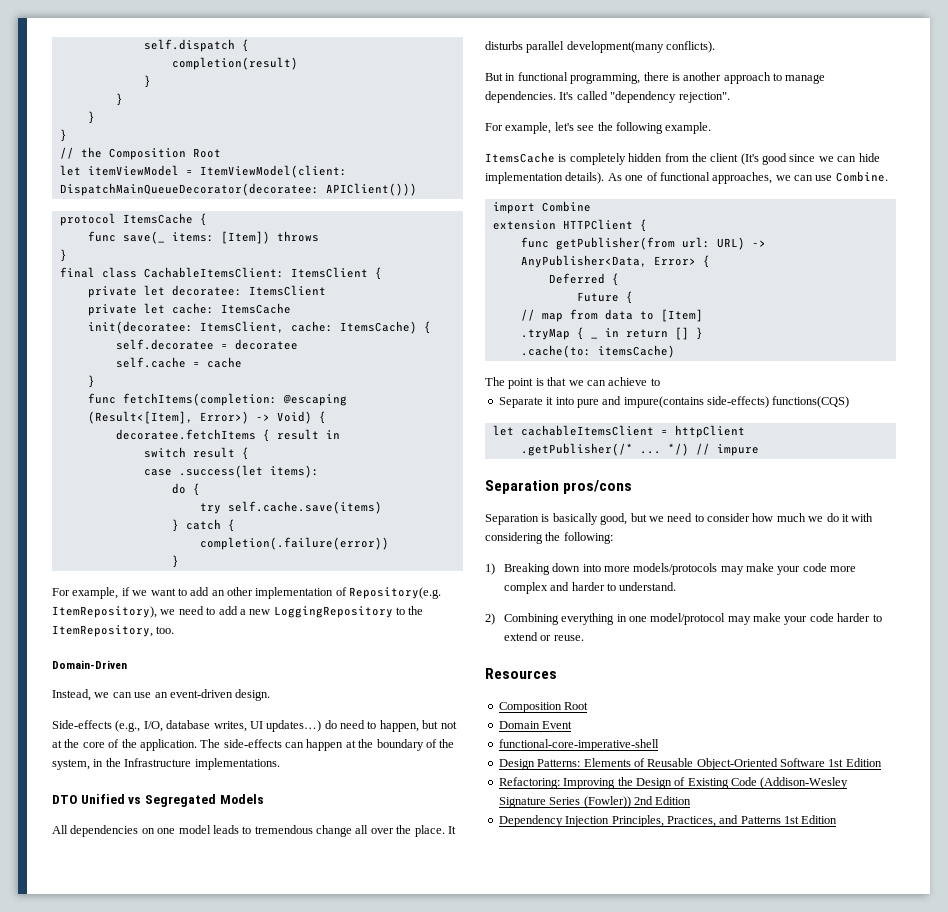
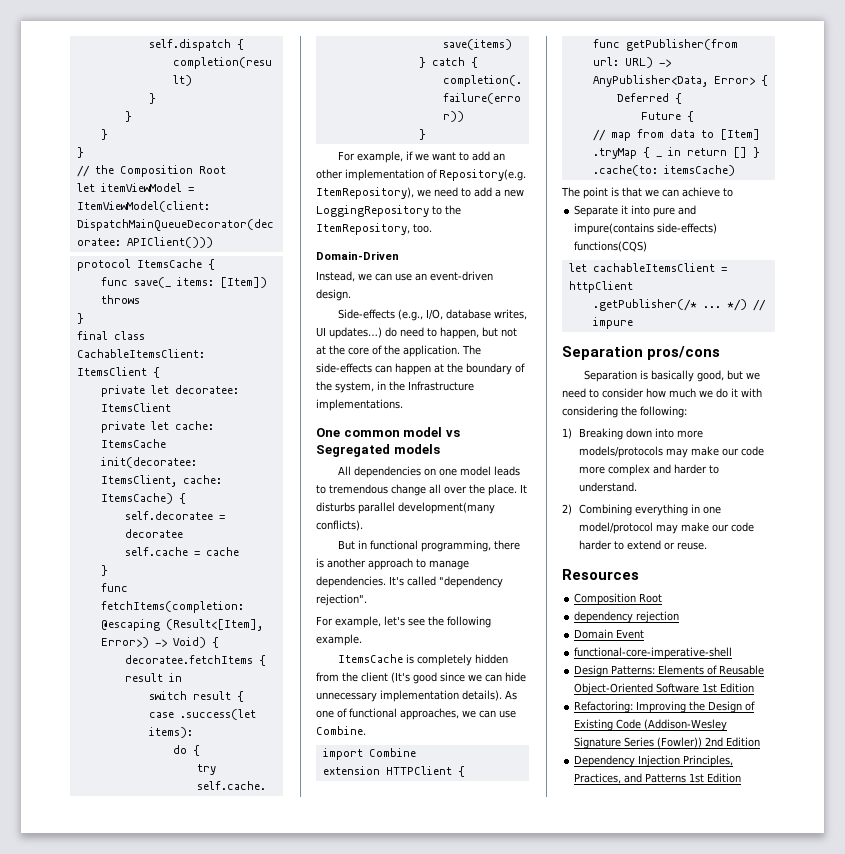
- DTO Unified vs Segregated Models
+ One common model vs Segregated models
- ItemsCache is completely hidden from the client (It's good since we can hide implementation details).
+ ItemsCache is completely hidden from the client (It's good since we can hide unnecessary implementation details).
- 1) Breaking down into more models/protocols may make your code more complex and harder to understand.
+ 1) Breaking down into more models/protocols may make our code more complex and harder to understand.
- 2) Combining everything in one model/protocol may make your code harder to extend or reuse.
+ 2) Combining everything in one model/protocol may make our code harder to extend or reuse.
+ dependency rejection

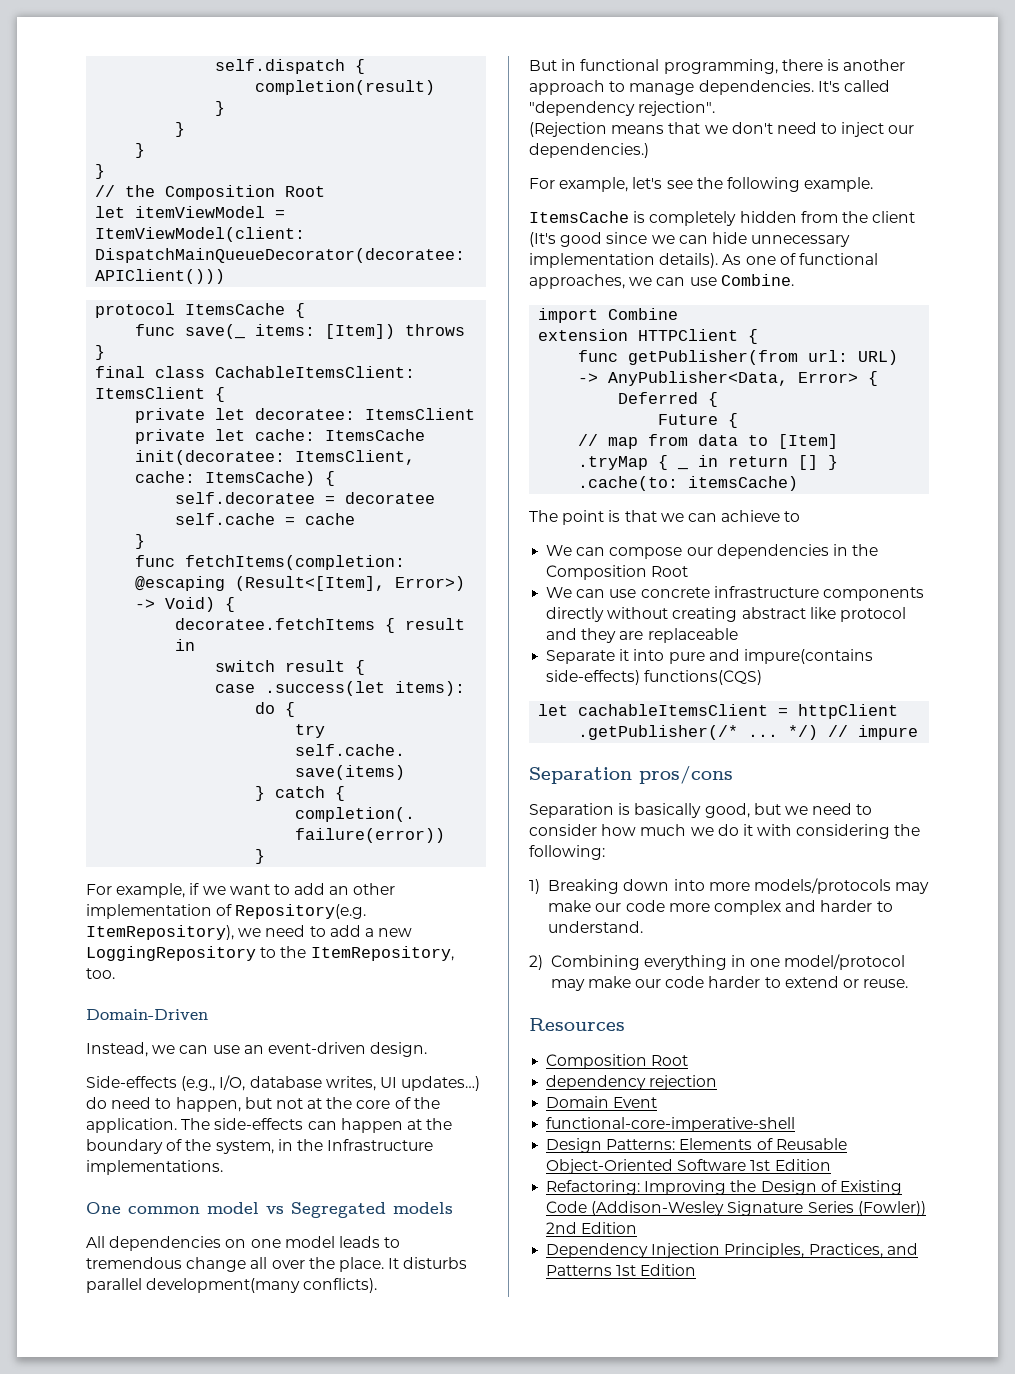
+ (Rejection means that we don't need to inject our dependencies.)
+ We can compose our dependencies in the Composition Root
+ We can use concrete infrastructure components directly without creating abstract like protocol and they are replaceable

